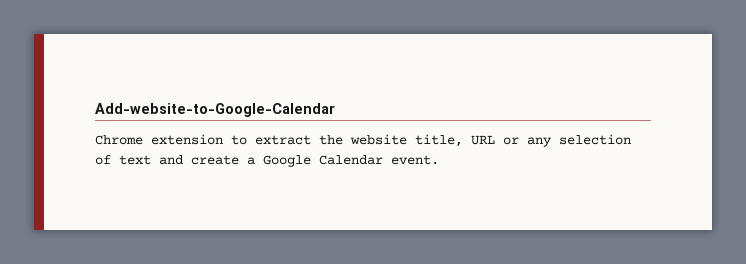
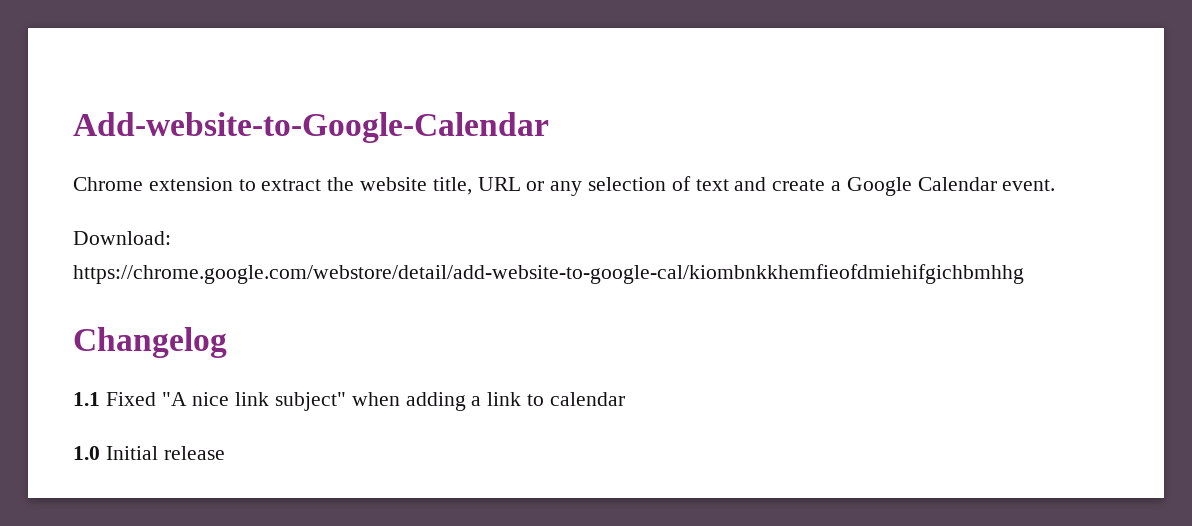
+ Download: https://chrome.google.com/webstore/detail/add-website-to-google-cal/kiombnkkhemfieofdmiehifgichbmhhg
+ Changelog
+ 1.1 Fixed "A nice link subject" when adding a link to calendar
+ 1.0 Initial release

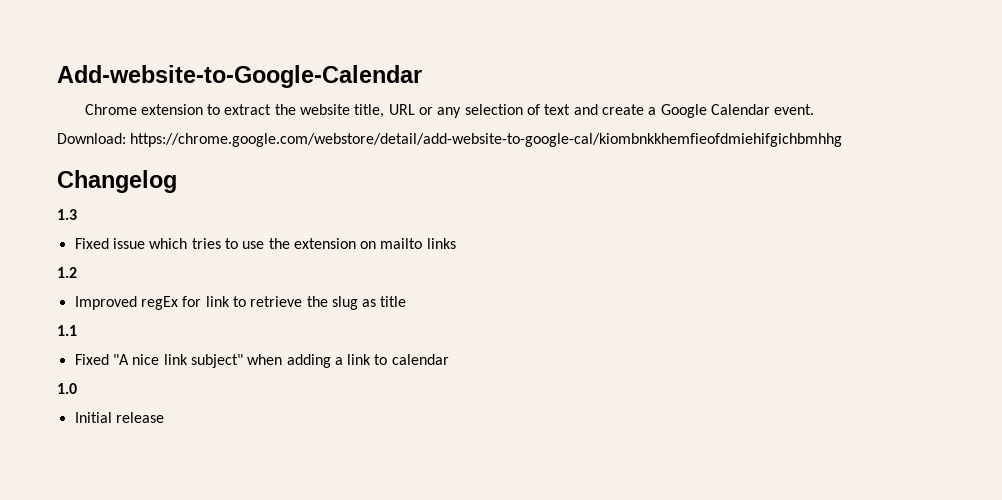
+ 1.3
+ Fixed issue which tries to use the extension on mailto links
+ 1.2
+ Improved regEx for link to retrieve the slug as title
- 1.1 Fixed "A nice link subject" when adding a link to calendar
+ 1.1
+ Fixed "A nice link subject" when adding a link to calendar
- 1.0 Initial release
+ 1.0
+ Initial release

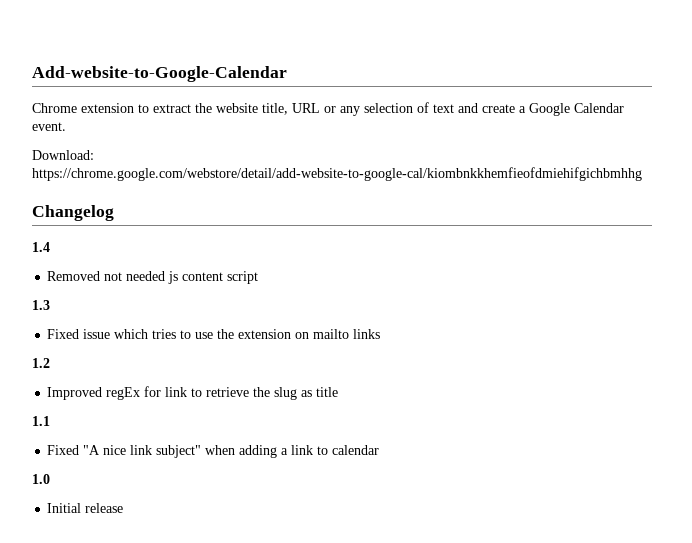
+ 1.4
+ Removed not needed js content script

